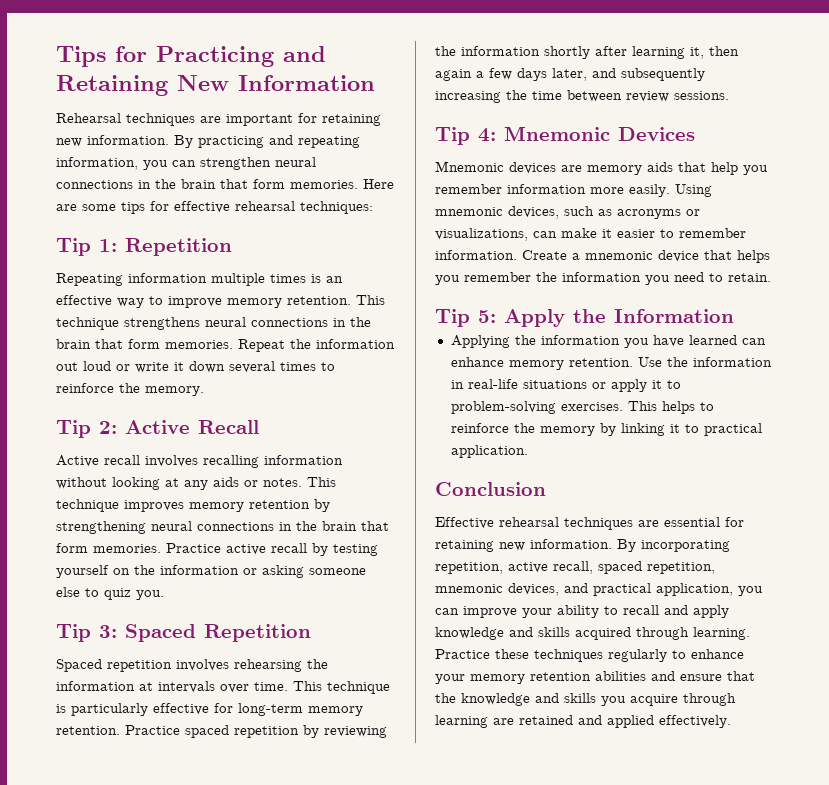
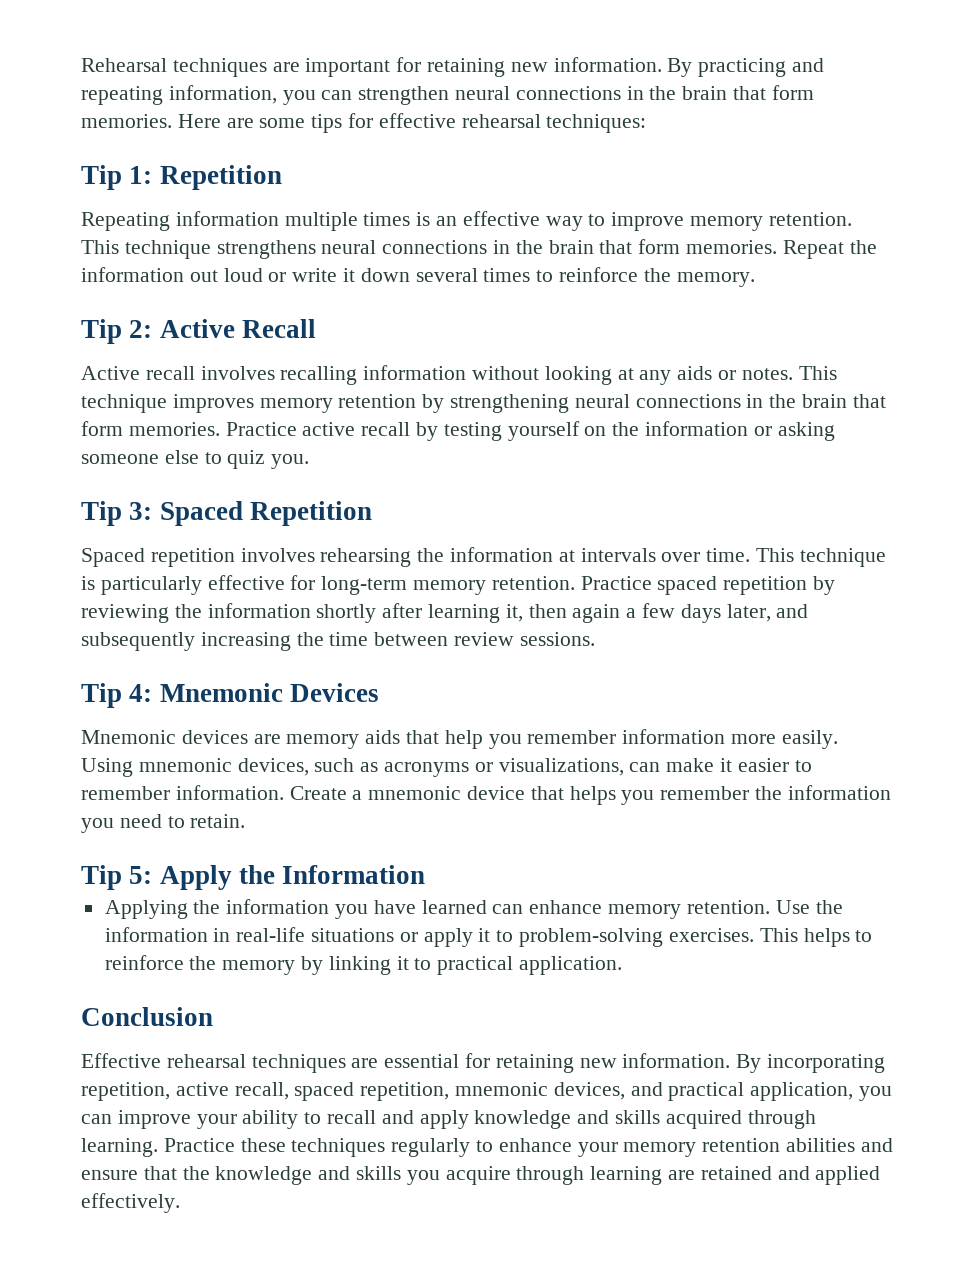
- Tips for Practicing and Retaining New Information

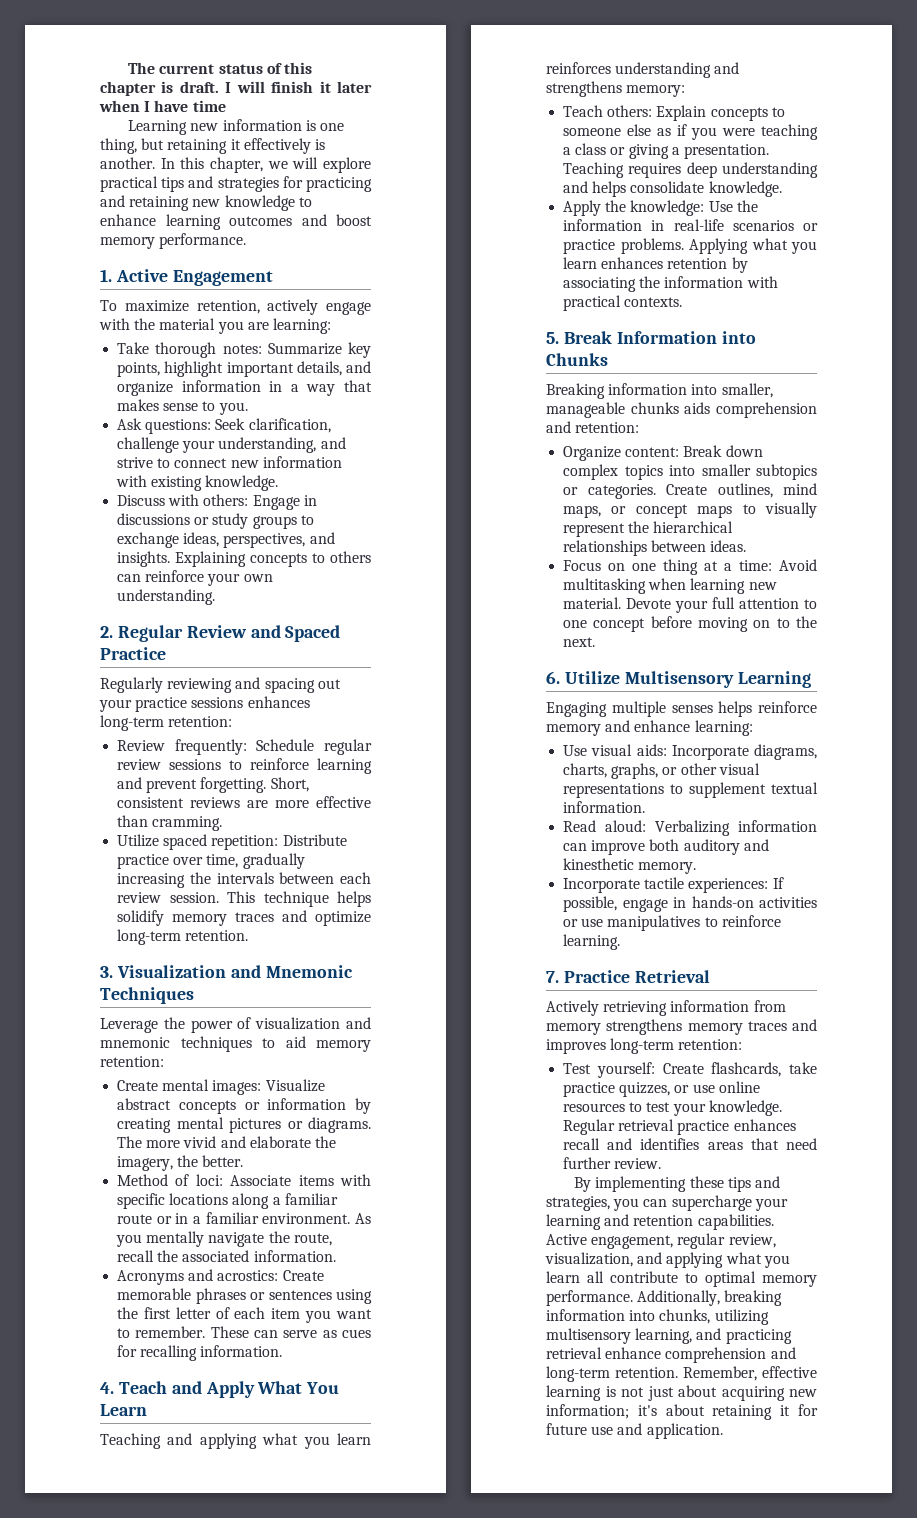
- Rehearsal techniques are important for retaining new information. By practicing and repeating information, you can strengthen neural connections in the brain that form memories. Here are some tips for effective rehearsal techniques:
- Tip 1: Repetition
- Repeating information multiple times is an effective way to improve memory retention. This technique strengthens neural connections in the brain that form memories. Repeat the information out loud or write it down several times to reinforce the memory.
- Tip 2: Active Recall
- Active recall involves recalling information without looking at any aids or notes. This technique improves memory retention by strengthening neural connections in the brain that form memories. Practice active recall by testing yourself on the information or asking someone else to quiz you.
- Tip 3: Spaced Repetition
- Spaced repetition involves rehearsing the information at intervals over time. This technique is particularly effective for long-term memory retention. Practice spaced repetition by reviewing the information shortly after learning it, then again a few days later, and subsequently increasing the time between review sessions.
- Tip 4: Mnemonic Devices
- Mnemonic devices are memory aids that help you remember information more easily. Using mnemonic devices, such as acronyms or visualizations, can make it easier to remember information. Create a mnemonic device that helps you remember the information you need to retain.
- Tip 5: Apply the Information
- Applying the information you have learned can enhance memory retention. Use the information in real-life situations or apply it to problem-solving exercises. This helps to reinforce the memory by linking it to practical application.
- Conclusion
- Effective rehearsal techniques are essential for retaining new information. By incorporating repetition, active recall, spaced repetition, mnemonic devices, and practical application, you can improve your ability to recall and apply knowledge and skills acquired through learning. Practice these techniques regularly to enhance your memory retention abilities and ensure that the knowledge and skills you acquire through learning are retained and applied effectively.
+ The current status of this chapter is draft. I will finish it later when I have time
+ Learning new information is one thing, but retaining it effectively is another. In this chapter, we will explore practical tips and strategies for practicing and retaining new knowledge to enhance learning outcomes and boost memory performance.
+ 1. Active Engagement
+ To maximize retention, actively engage with the material you are learning:
+ Take thorough notes: Summarize key points, highlight important details, and organize information in a way that makes sense to you.
+ Ask questions: Seek clarification, challenge your understanding, and strive to connect new information with existing knowledge.
+ Discuss with others: Engage in discussions or study groups to exchange ideas, perspectives, and insights. Explaining concepts to others can reinforce your own understanding.
+ 2. Regular Review and Spaced Practice
+ Regularly reviewing and spacing out your practice sessions enhances long-term retention:
+ Review frequently: Schedule regular review sessions to reinforce learning and prevent forgetting. Short, consistent reviews are more effective than cramming.
+ Utilize spaced repetition: Distribute practice over time, gradually increasing the intervals between each review session. This technique helps solidify memory traces and optimize long-term retention.
+ 3. Visualization and Mnemonic Techniques
+ Leverage the power of visualization and mnemonic techniques to aid memory retention:
+ Create mental images: Visualize abstract concepts or information by creating mental pictures or diagrams. The more vivid and elaborate the imagery, the better.
+ Method of loci: Associate items with specific locations along a familiar route or in a familiar environment. As you mentally navigate the route, recall the associated information.
+ Acronyms and acrostics: Create memorable phrases or sentences using the first letter of each item you want to remember. These can serve as cues for recalling information.
+ 4. Teach and Apply What You Learn
+ Teaching and applying what you learn reinforces understanding and strengthens memory:
+ Teach others: Explain concepts to someone else as if you were teaching a class or giving a presentation. Teaching requires deep understanding and helps consolidate knowledge.
+ Apply the knowledge: Use the information in real-life scenarios or practice problems. Applying what you learn enhances retention by associating the information with practical contexts.
+ 5. Break Information into Chunks
+ Breaking information into smaller, manageable chunks aids comprehension and retention:
+ Organize content: Break down complex topics into smaller subtopics or categories. Create outlines, mind maps, or concept maps to visually represent the hierarchical relationships between ideas.
+ Focus on one thing at a time: Avoid multitasking when learning new material. Devote your full attention to one concept before moving on to the next.
+ 6. Utilize Multisensory Learning
+ Engaging multiple senses helps reinforce memory and enhance learning:
+ Use visual aids: Incorporate diagrams, charts, graphs, or other visual representations to supplement textual information.
+ Read aloud: Verbalizing information can improve both auditory and kinesthetic memory.
+ Incorporate tactile experiences: If possible, engage in hands-on activities or use manipulatives to reinforce learning.
+ 7. Practice Retrieval
+ Actively retrieving information from memory strengthens memory traces and improves long-term retention:
+ Test yourself: Create flashcards, take practice quizzes, or use online resources to test your knowledge. Regular retrieval practice enhances recall and identifies areas that need further review.
+ By implementing these tips and strategies, you can supercharge your learning and retention capabilities. Active engagement, regular review, visualization, and applying what you learn all contribute to optimal memory performance. Additionally, breaking information into chunks, utilizing multisensory learning, and practicing retrieval enhance comprehension and long-term retention. Remember, effective learning is not just about acquiring new information; it's about retaining it for future use and application.

